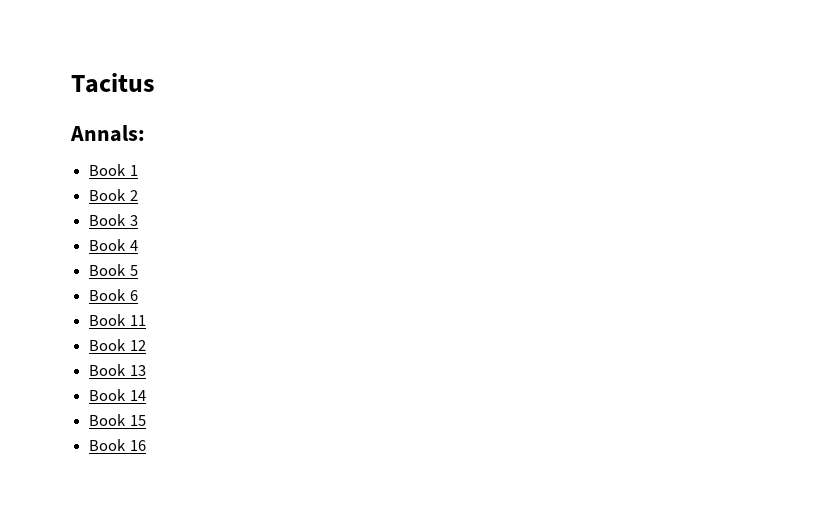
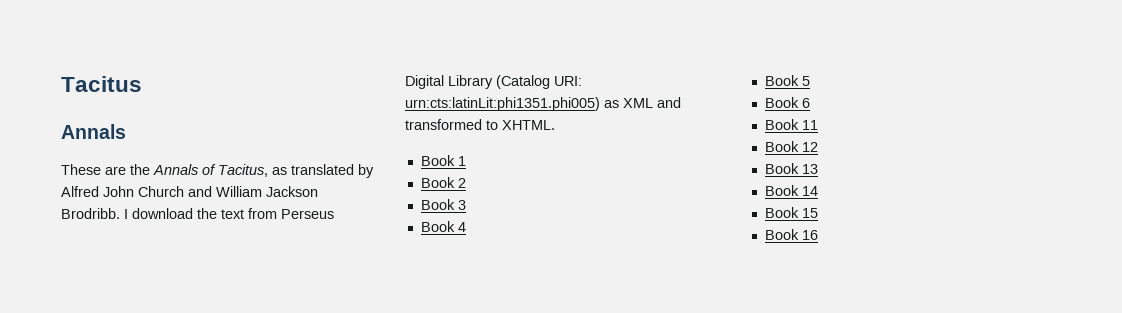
  Tacitus
- Annals:
+ Annals
+ These are the Annals of Tacitus, as translated by Alfred John Church and William Jackson Brodribb. I download the text from Perseus Digital Library (Catalog URI: urn:cts:latinLit:phi1351.phi005) as XML and transformed to XHTML.

